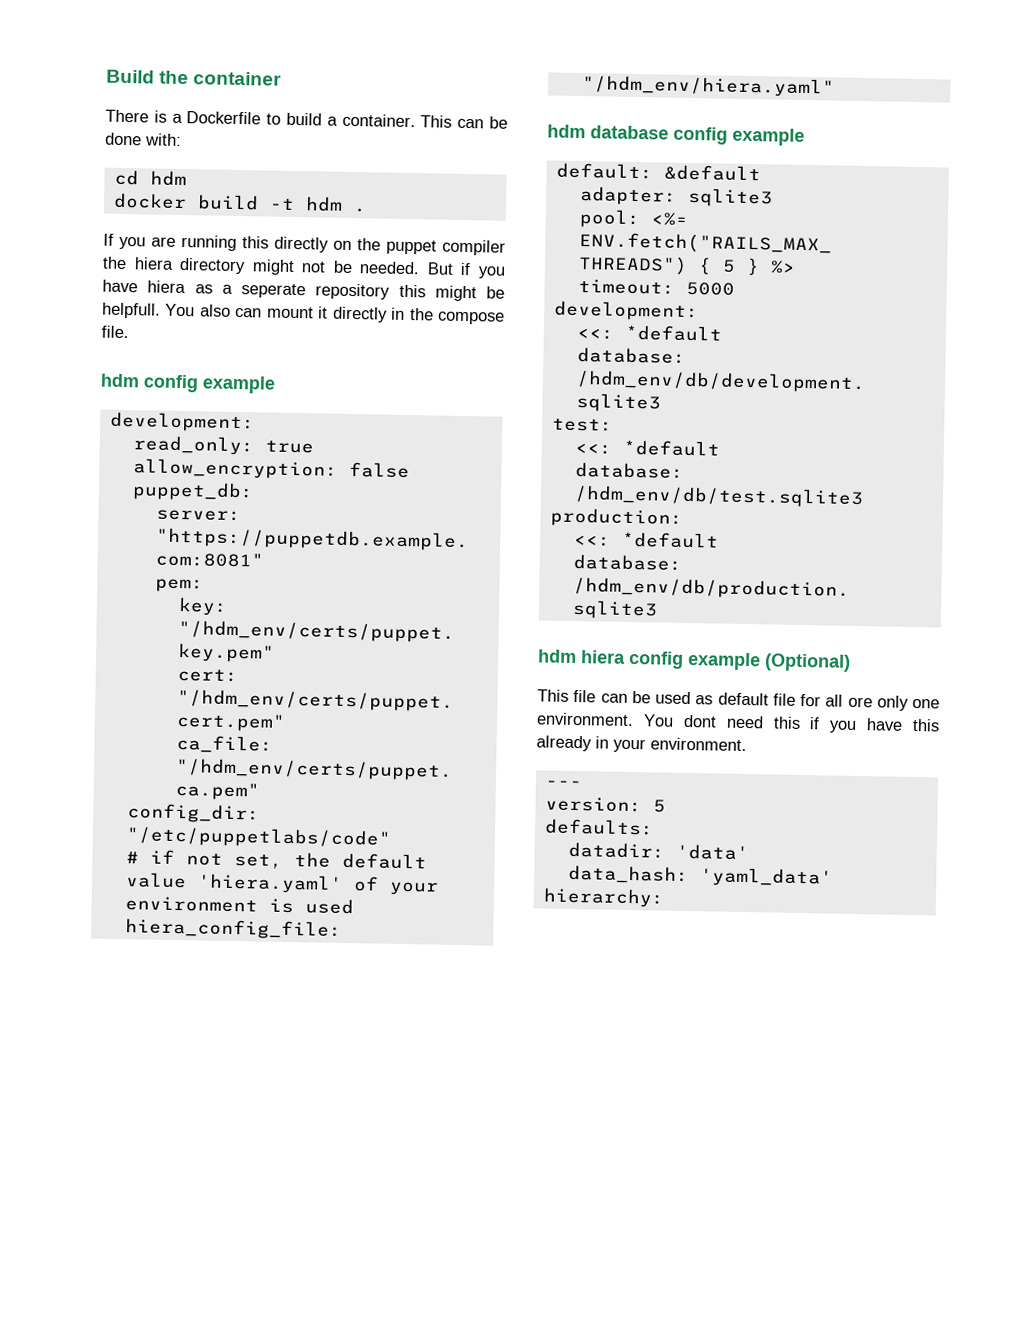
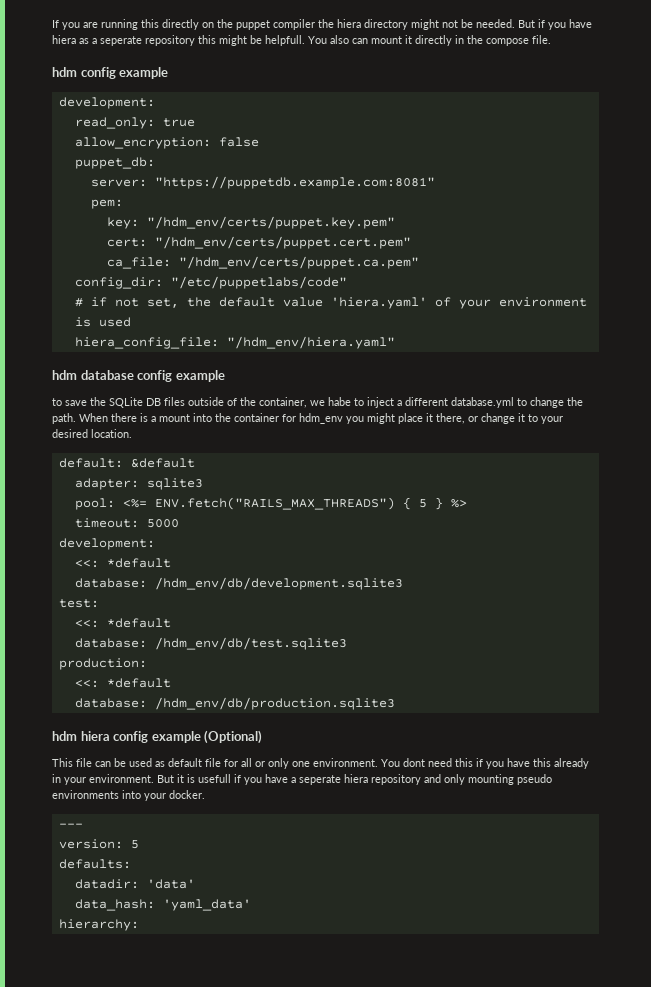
- Build the container
- There is a Dockerfile to build a container. This can be done with:
- cd hdm
- docker build -t hdm .
+ to save the SQLite DB files outside of the container, we habe to inject a different database.yml to change the path. When there is a mount into the container for hdm_env you might place it there, or change it to your desired location.
- This file can be used as default file for all ore only one environment.
+ This file can be used as default file for all or only one environment.
+ But it is usefull if you have a seperate hiera repository and only mounting pseudo environments into your docker.

